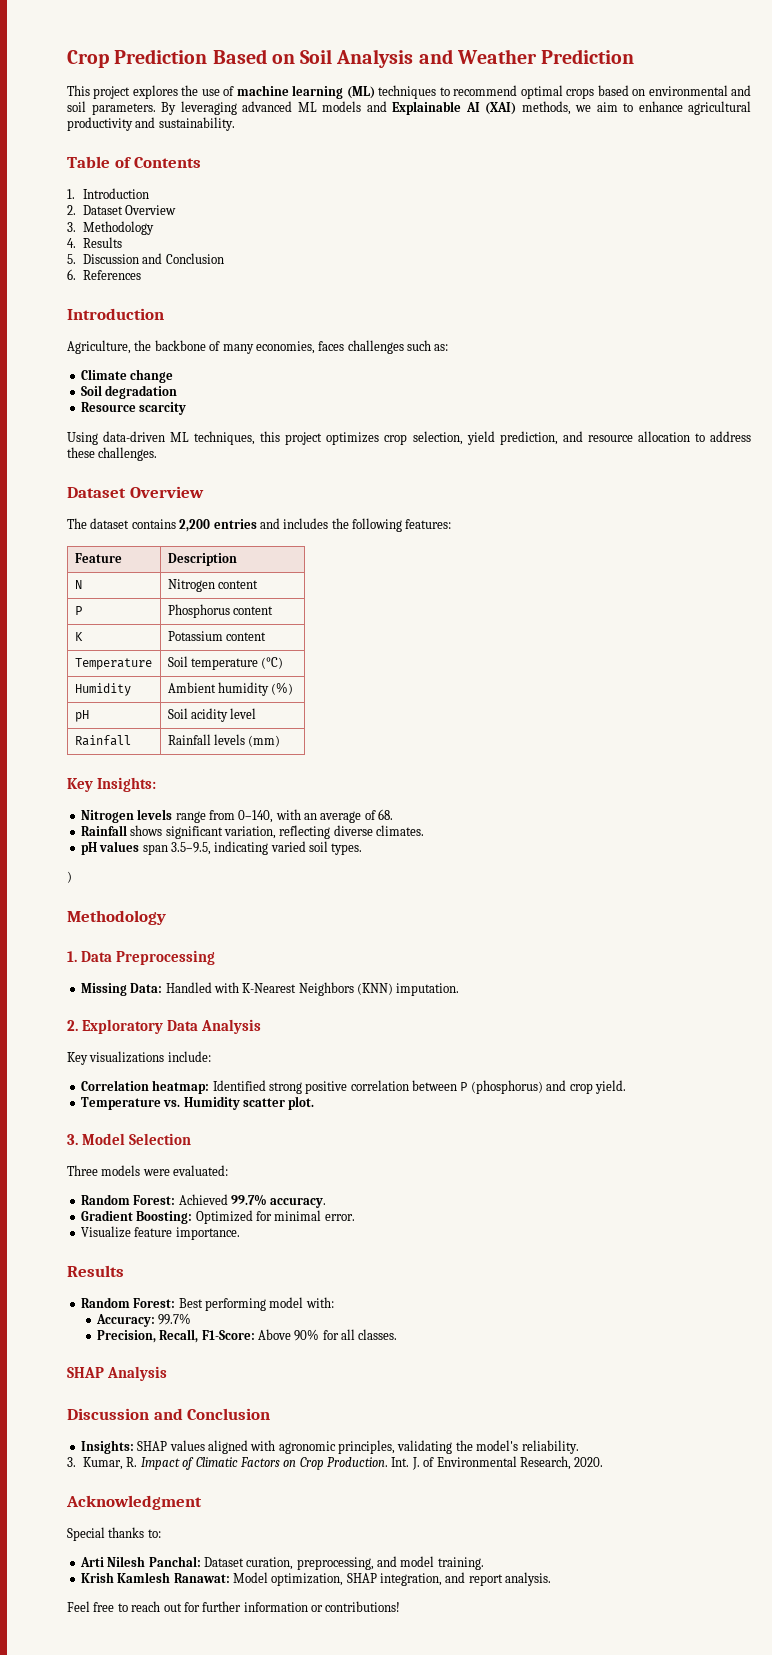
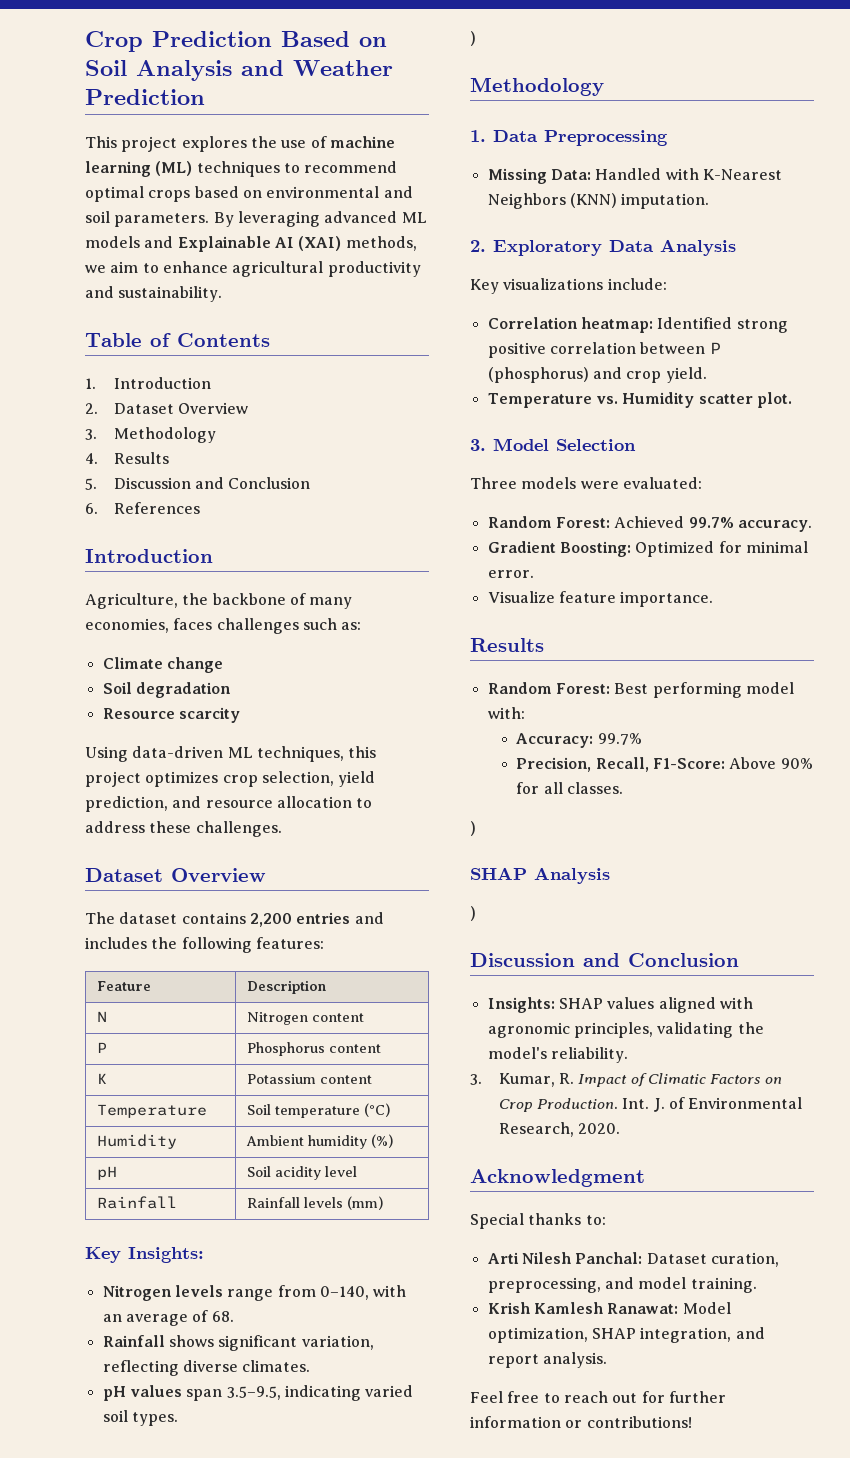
  Precision, Recall, F1-Score: Above 90% for all classes.
+ )
  SHAP Analysis
+ )

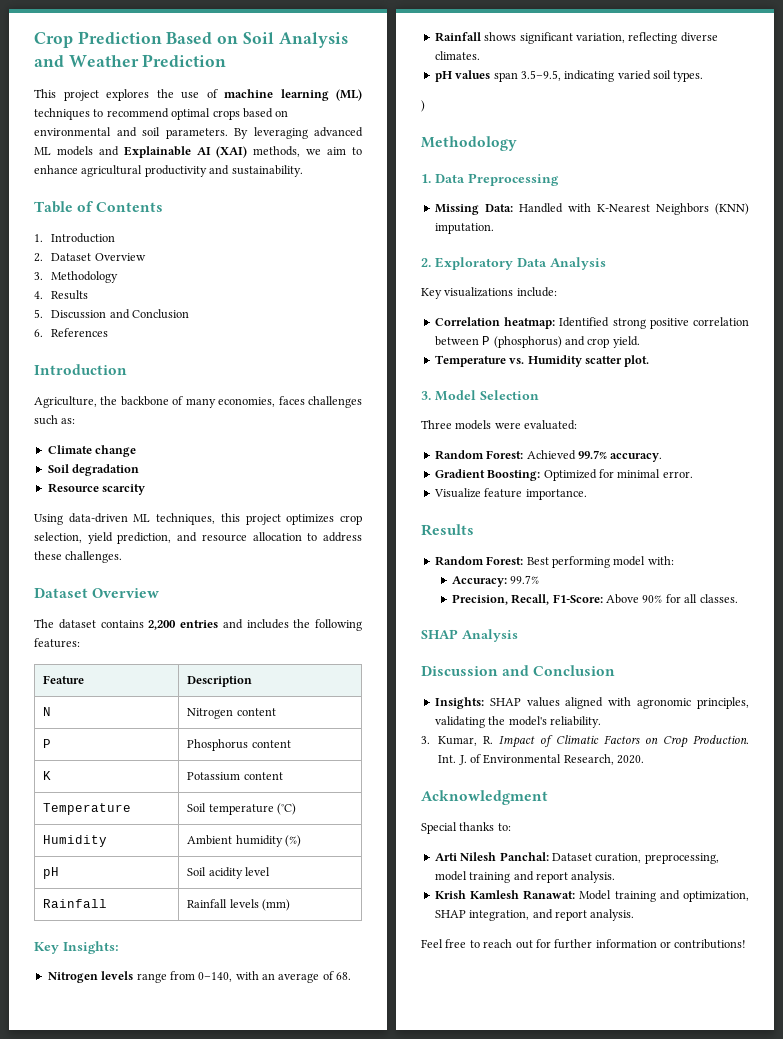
  Precision, Recall, F1-Score: Above 90% for all classes.
- )
  SHAP Analysis
- )
- Arti Nilesh Panchal: Dataset curation, preprocessing, and model training.
+ Arti Nilesh Panchal: Dataset curation, preprocessing, model training and report analysis.
- Krish Kamlesh Ranawat: Model optimization, SHAP integration, and report analysis.
+ Krish Kamlesh Ranawat: Model training and optimization, SHAP integration, and report analysis.

